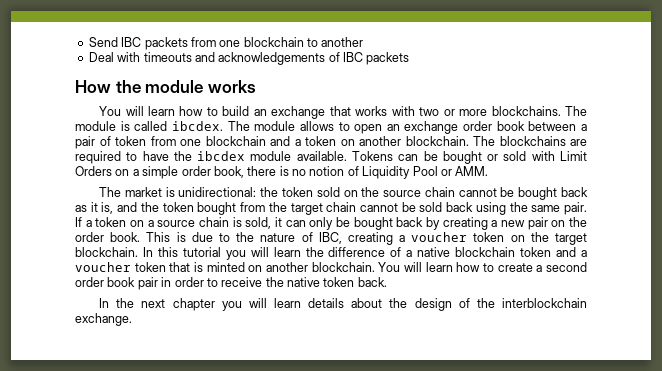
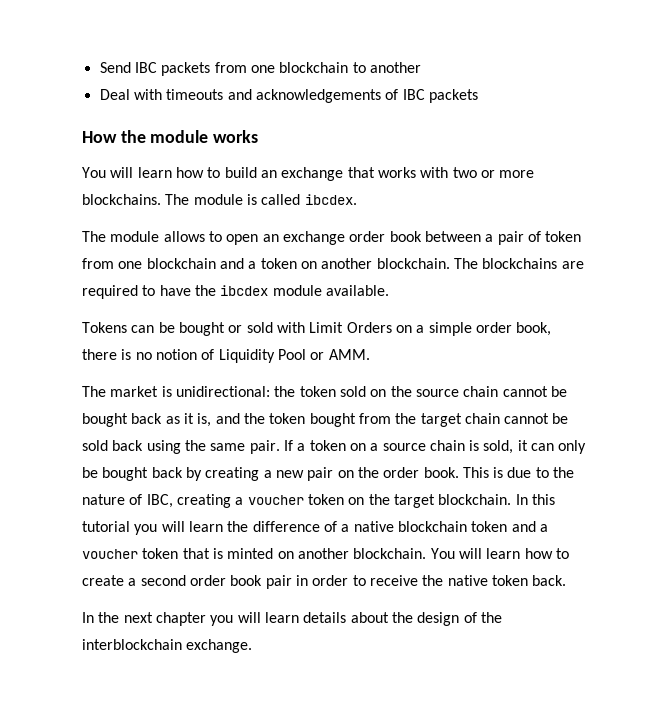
- The module is called ibcdex. The module allows to open an exchange order book between a pair of token from one blockchain and a token on another blockchain.
+ The module is called ibcdex.
+ The module allows to open an exchange order book between a pair of token from one blockchain and a token on another blockchain.
- The blockchains are required to have the ibcdex module available. Tokens can be bought or sold with Limit Orders on a simple order book, there is no notion of Liquidity Pool or AMM.
+ The blockchains are required to have the ibcdex module available.
+ Tokens can be bought or sold with Limit Orders on a simple order book, there is no notion of Liquidity Pool or AMM.

